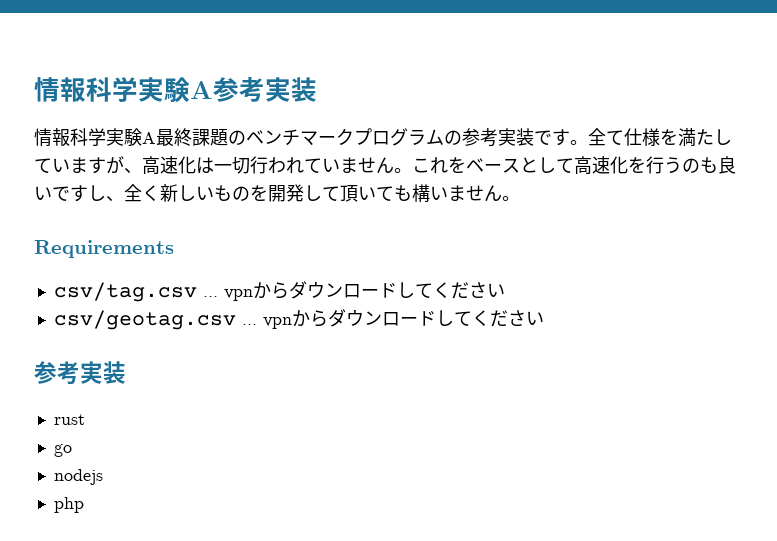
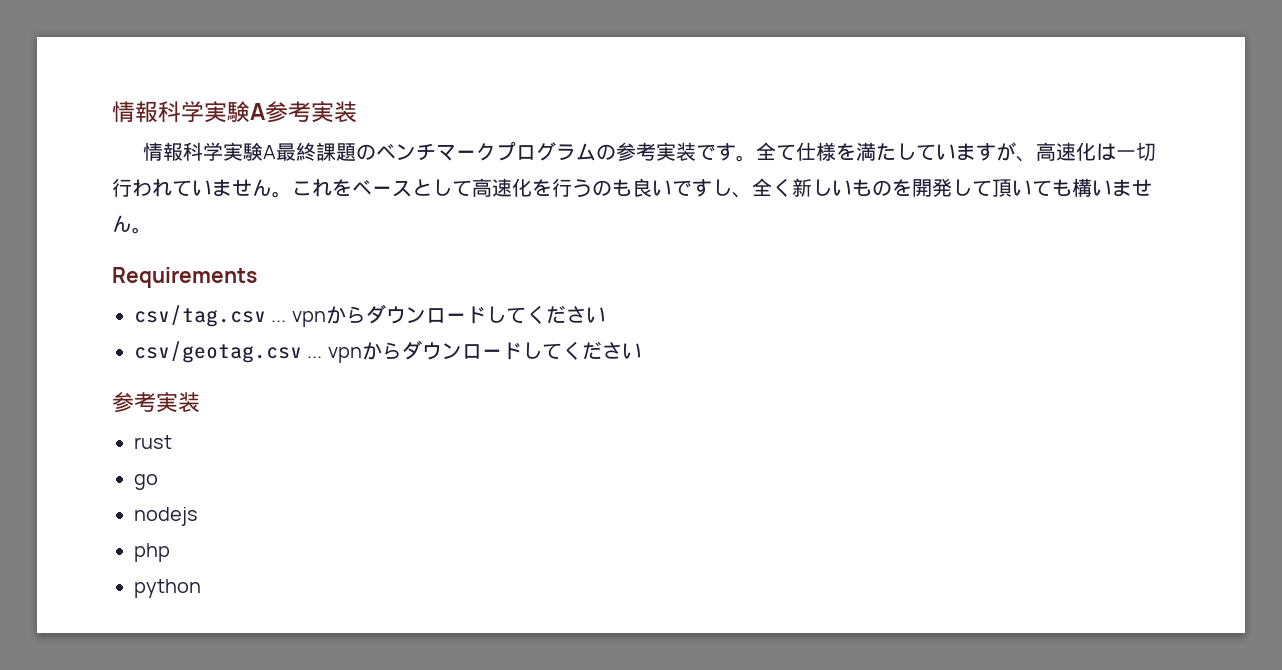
+ python

